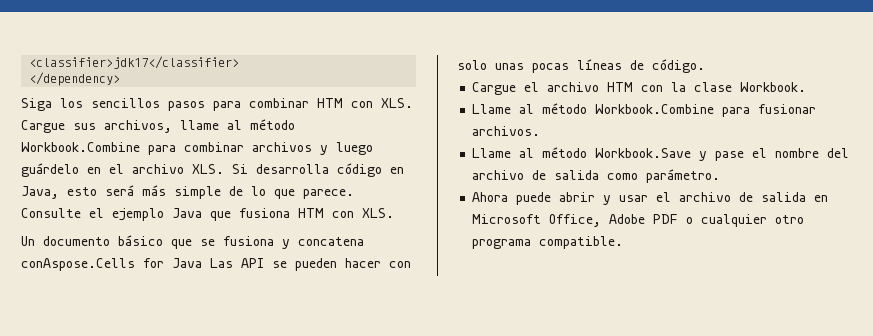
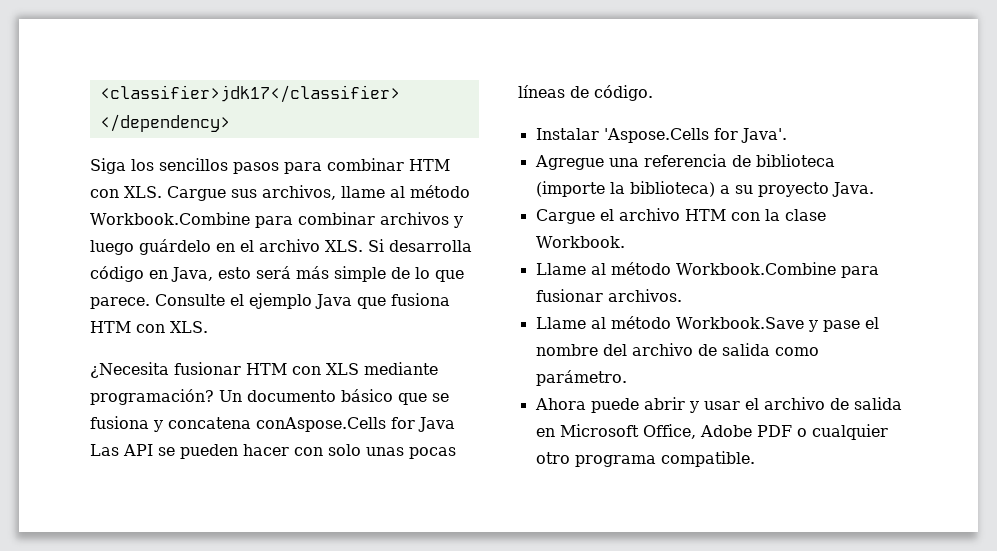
+ ¿Necesita fusionar HTM con XLS mediante programación?
+ Instalar 'Aspose.Cells for Java'.
+ Agregue una referencia de biblioteca (importe la biblioteca) a su proyecto Java.

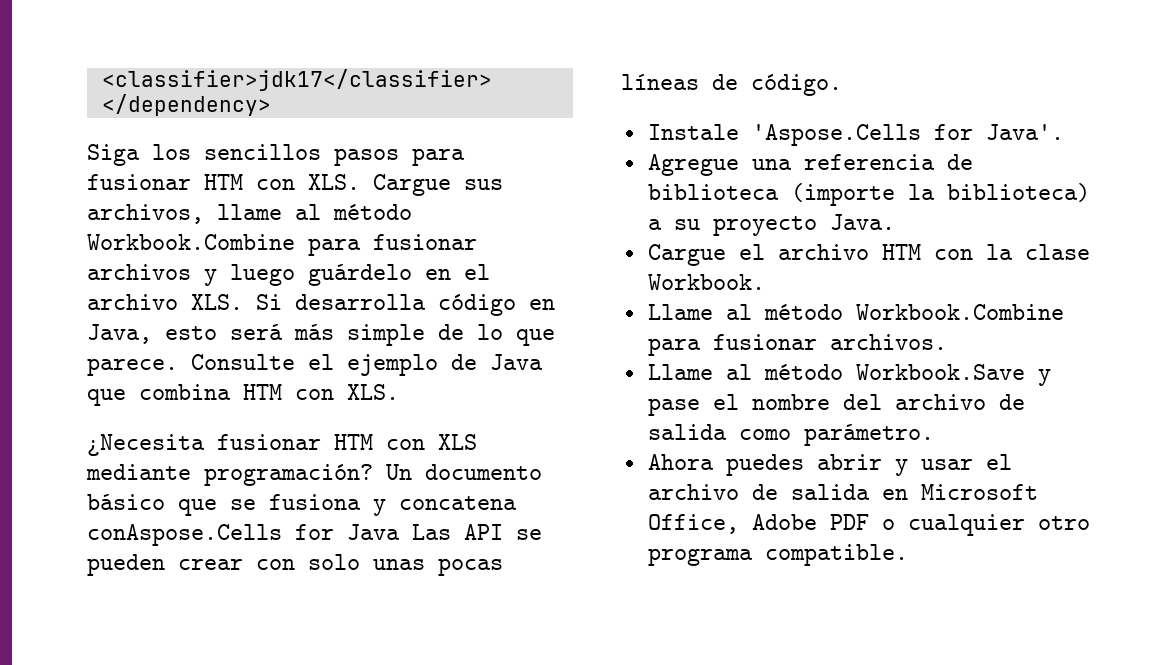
- Siga los sencillos pasos para combinar HTM con XLS. Cargue sus archivos, llame al método Workbook.Combine para combinar archivos y luego guárdelo en el archivo XLS. Si desarrolla código en Java, esto será más simple de lo que parece.
+ Siga los sencillos pasos para fusionar HTM con XLS. Cargue sus archivos, llame al método Workbook.Combine para fusionar archivos y luego guárdelo en el archivo XLS. Si desarrolla código en Java, esto será más simple de lo que parece.
- Consulte el ejemplo Java que fusiona HTM con XLS.
+ Consulte el ejemplo de Java que combina HTM con XLS.
- Un documento básico que se fusiona y concatena conAspose.Cells for Java Las API se pueden hacer con solo unas pocas líneas de código.
+ Un documento básico que se fusiona y concatena conAspose.Cells for Java Las API se pueden crear con solo unas pocas líneas de código.
- Instalar 'Aspose.Cells for Java'.
+ Instale 'Aspose.Cells for Java'.
- Ahora puede abrir y usar el archivo de salida en Microsoft Office, Adobe PDF o cualquier otro programa compatible.
+ Ahora puedes abrir y usar el archivo de salida en Microsoft Office, Adobe PDF o cualquier otro programa compatible.

